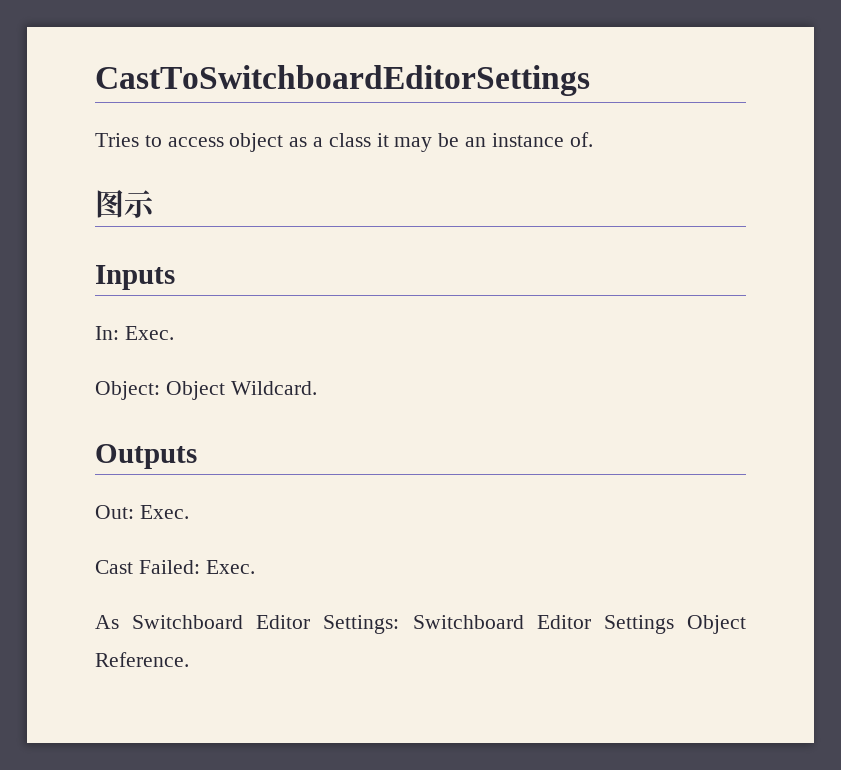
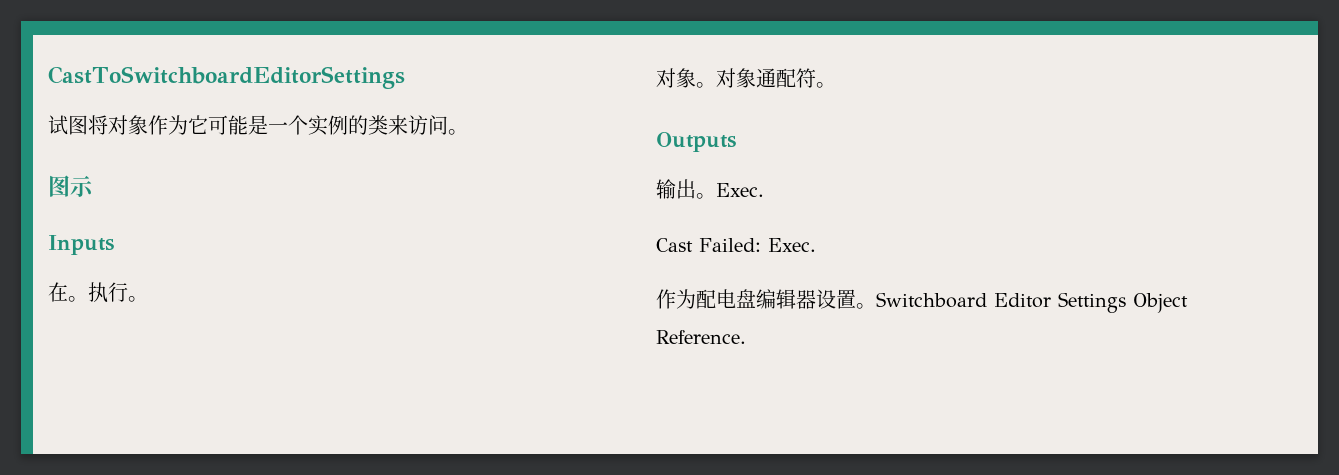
- Tries to access object as a class it may be an instance of.
+ 试图将对象作为它可能是一个实例的类来访问。
  图示
  Inputs
- In: Exec.
- Object: Object Wildcard.
+ 在。执行。
+ 对象。对象通配符。
- Out: Exec.
+ 输出。Exec.
- As Switchboard Editor Settings: Switchboard Editor Settings Object Reference.
+ 作为配电盘编辑器设置。Switchboard Editor Settings Object Reference.

